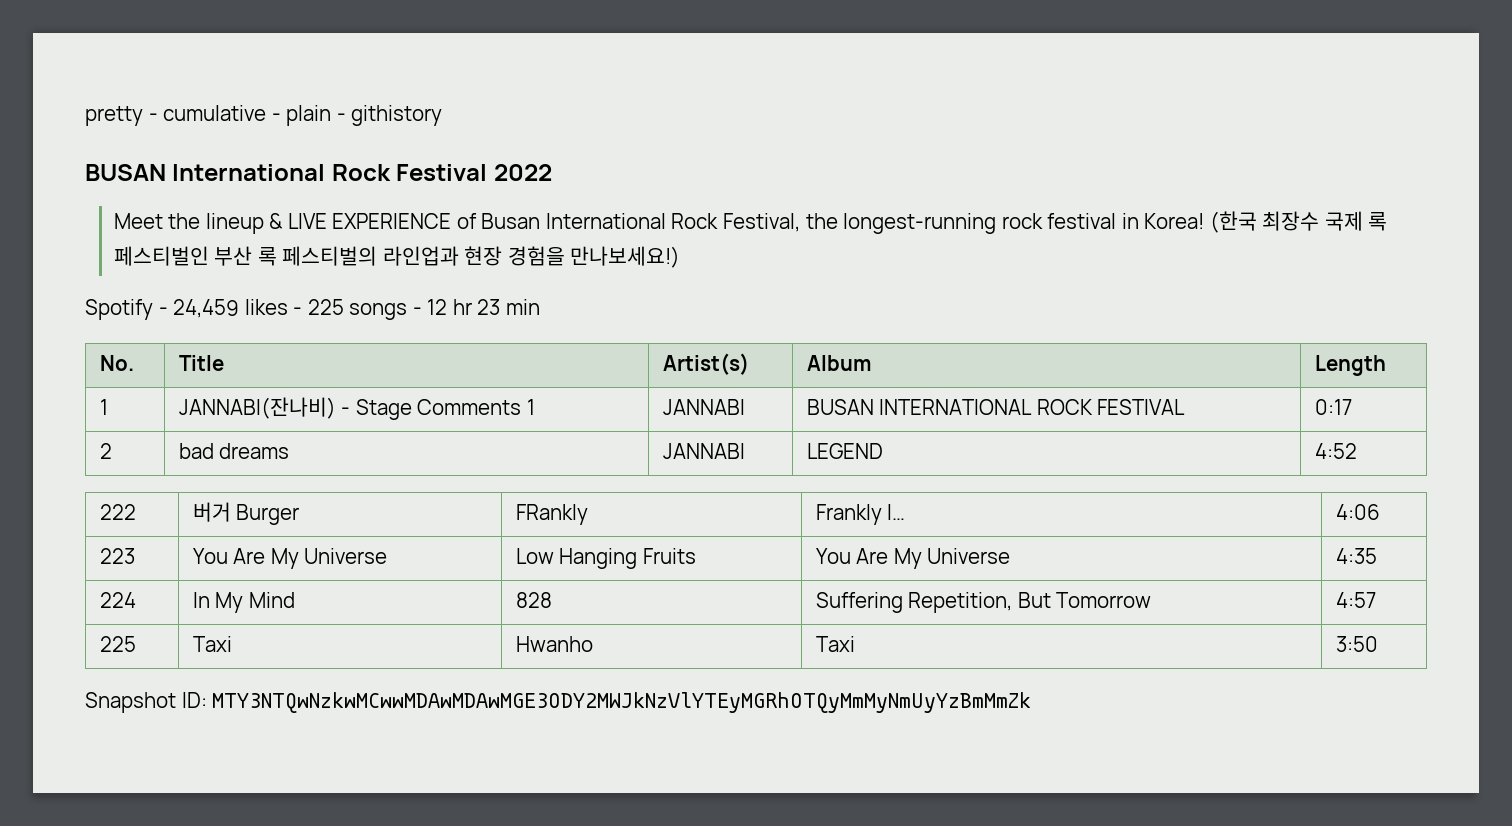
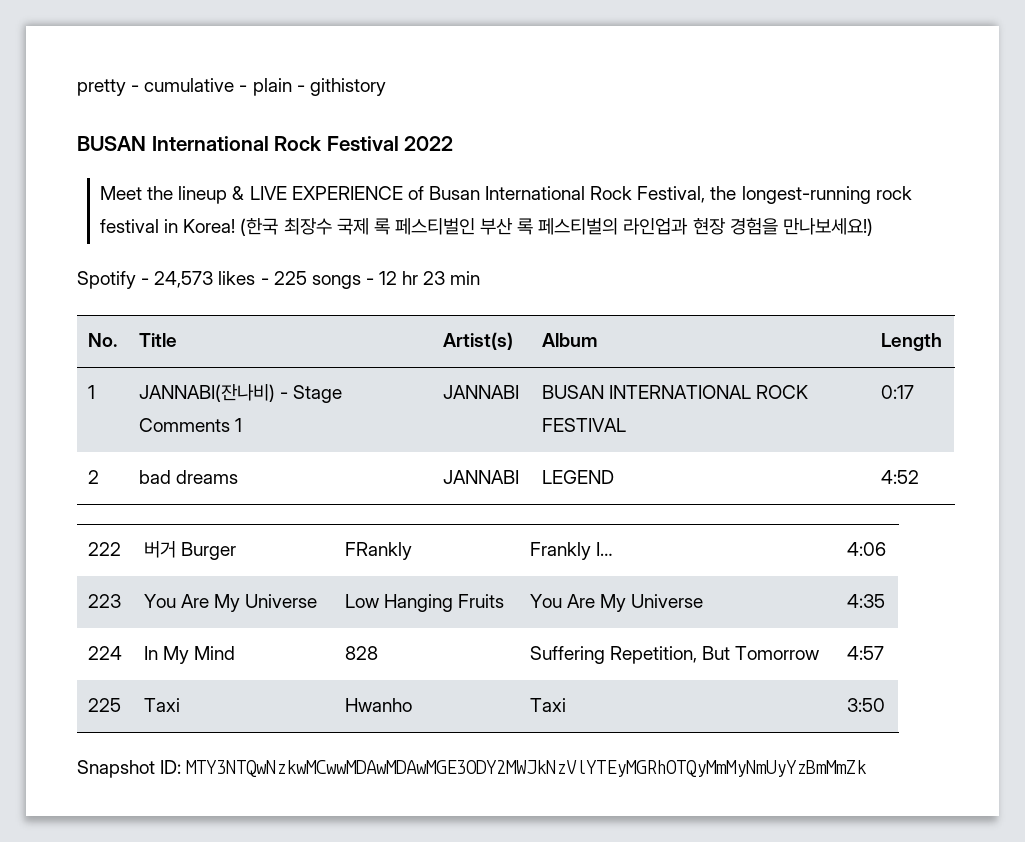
- Spotify - 24,459 likes - 225 songs - 12 hr 23 min
+ Spotify - 24,573 likes - 225 songs - 12 hr 23 min

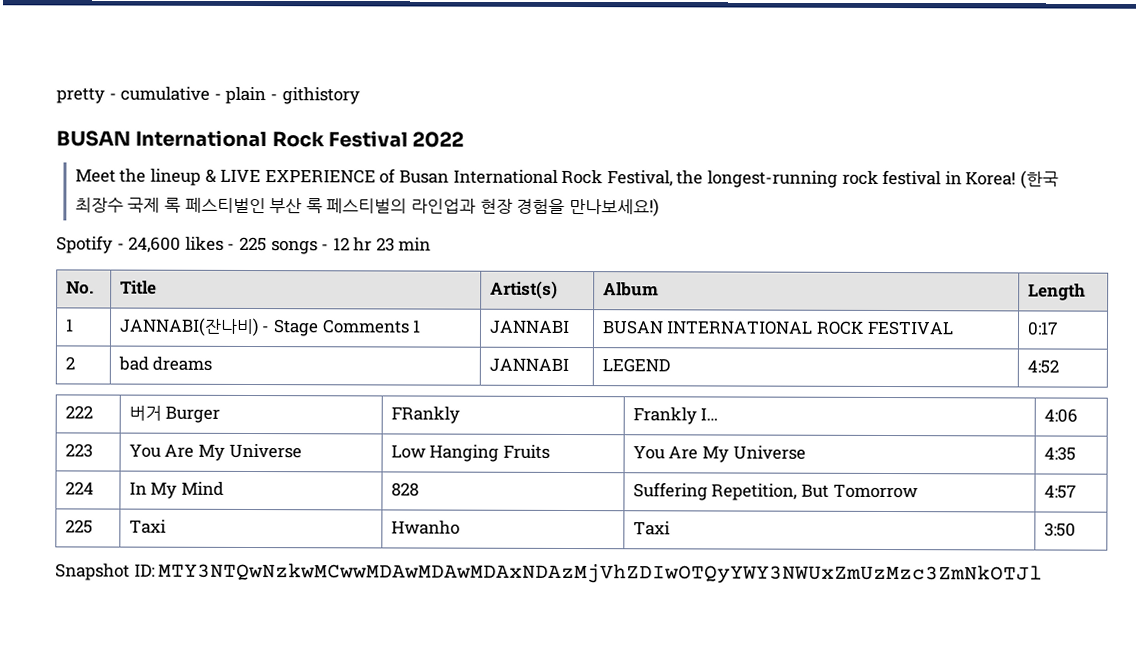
- Spotify - 24,573 likes - 225 songs - 12 hr 23 min
+ Spotify - 24,600 likes - 225 songs - 12 hr 23 min
- Snapshot ID: MTY3NTQwNzkwMCwwMDAwMDAwMGE3ODY2MWJkNzVlYTEyMGRhOTQyMmMyNmUyYzBmMmZk
+ Snapshot ID: MTY3NTQwNzkwMCwwMDAwMDAwMDAxNDAzMjVhZDIwOTQyYWY3NWUxZmUzMzc3ZmNkOTJl

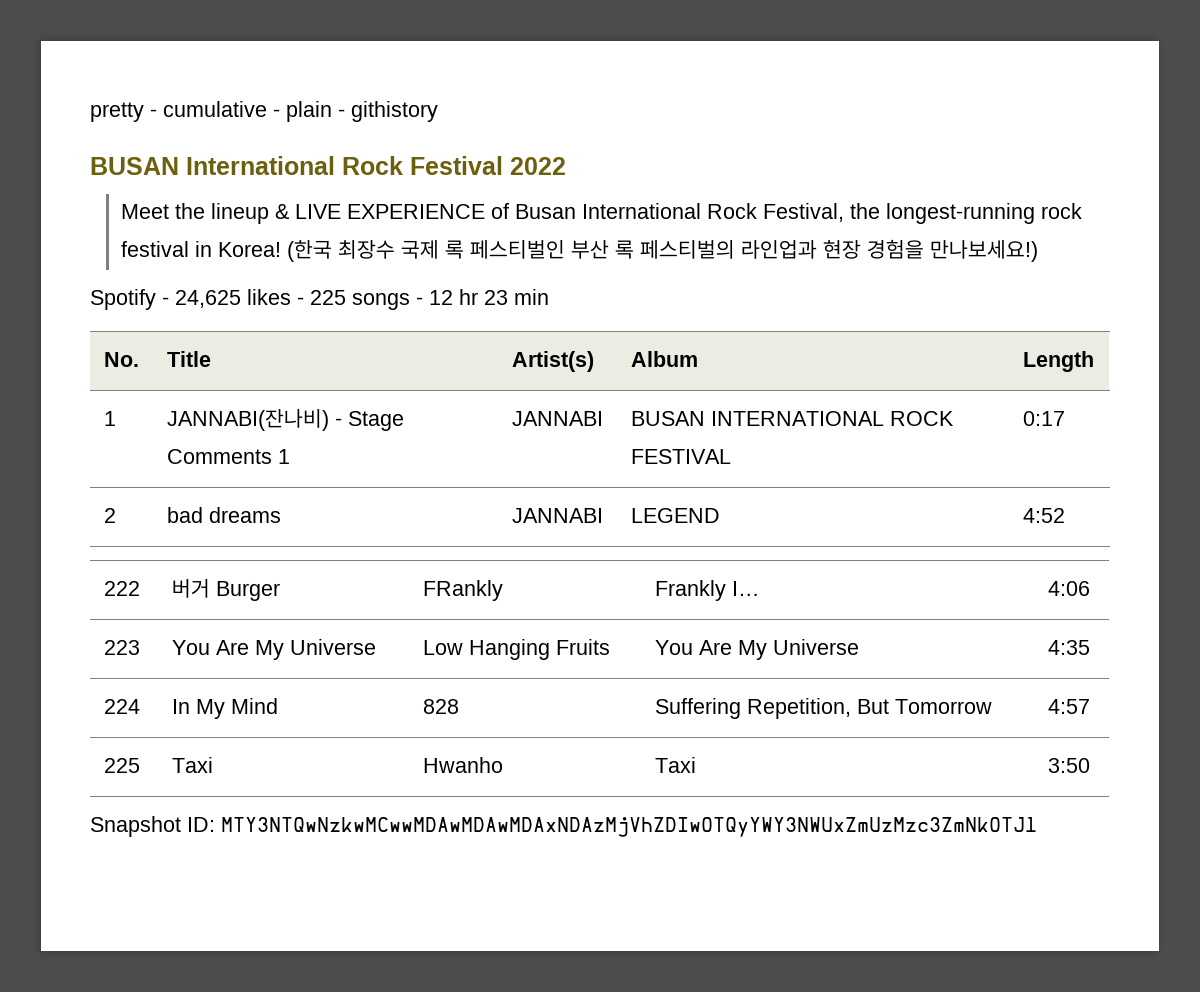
- Spotify - 24,600 likes - 225 songs - 12 hr 23 min
+ Spotify - 24,625 likes - 225 songs - 12 hr 23 min

